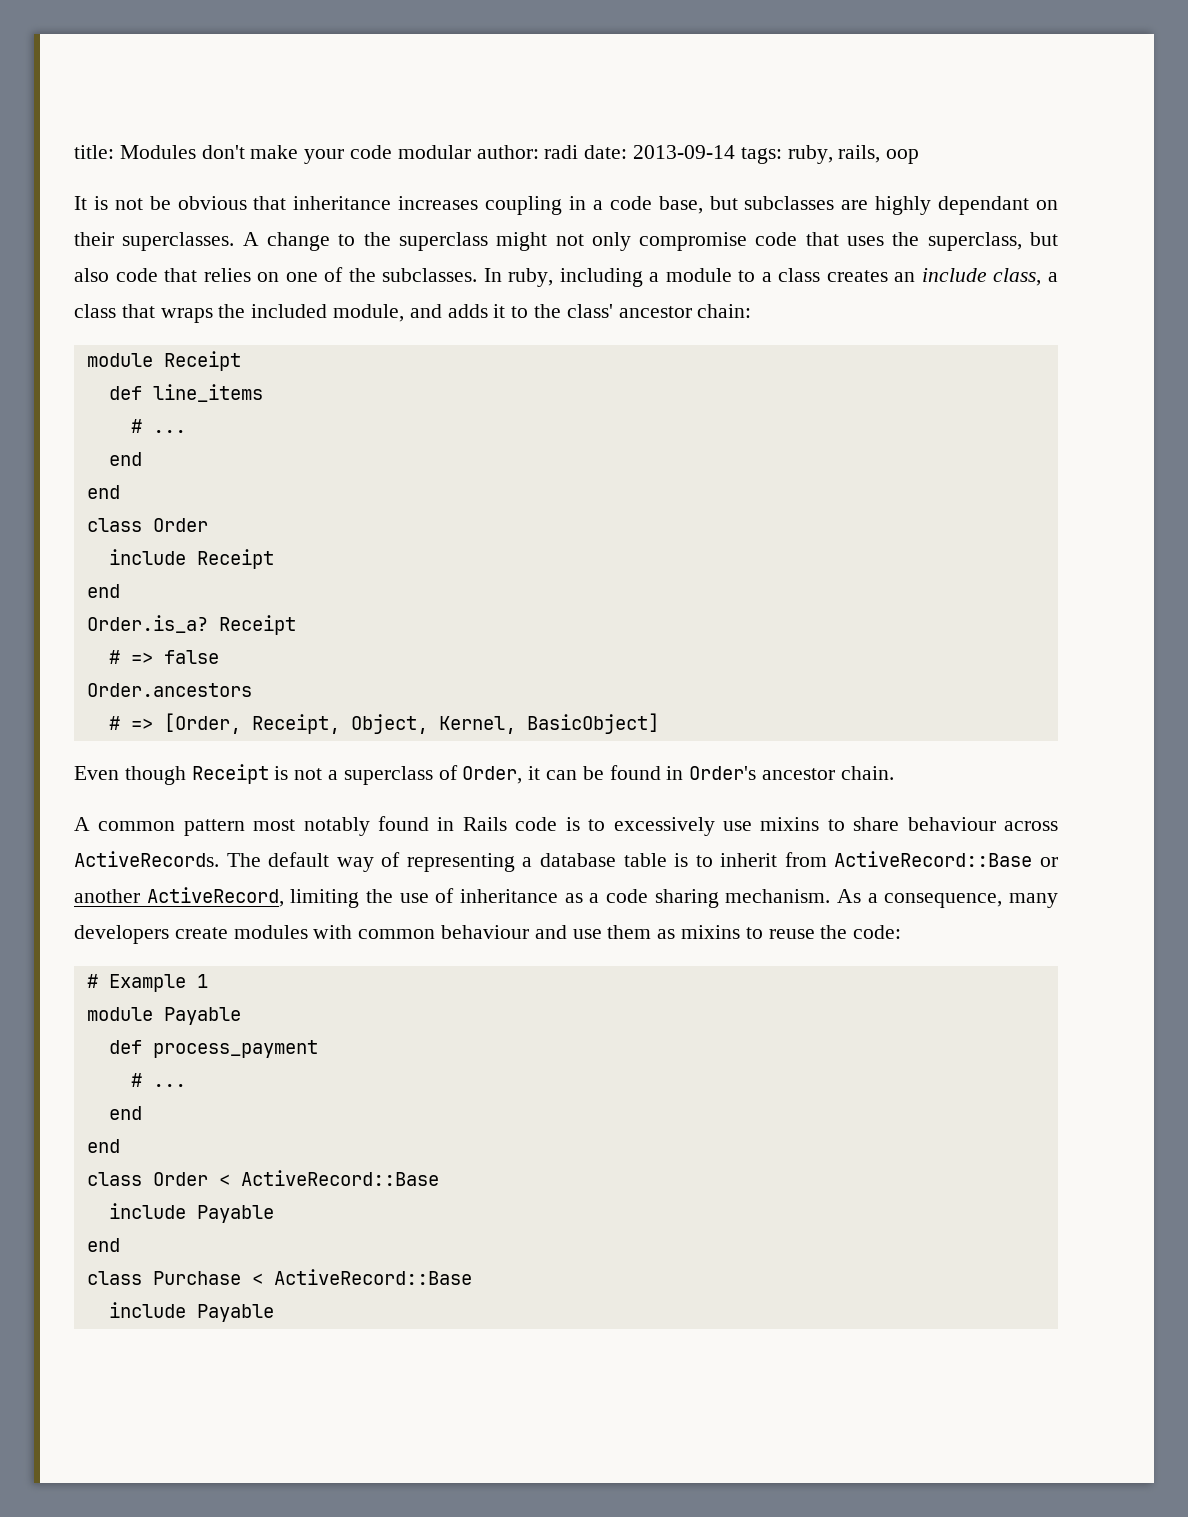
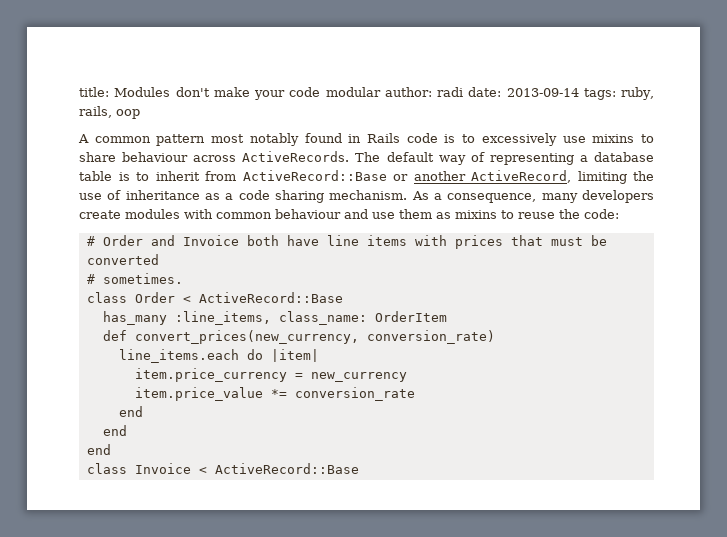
- It is not be obvious that inheritance increases coupling in a code base, but subclasses are highly dependant on their superclasses. A change to the superclass might not only compromise code that uses the superclass, but also code that relies on one of the subclasses. In ruby, including a module to a class creates an include class, a class that wraps the included module, and adds it to the class' ancestor chain:
- module Receipt
- def line_items
- # ...
- end
- end
- class Order
- include Receipt
- end
- Order.is_a? Receipt
- # => false
- Order.ancestors
- # => [Order, Receipt, Object, Kernel, BasicObject]
- Even though Receipt is not a superclass of Order, it can be found in Order's ancestor chain.
- # Example 1
- module Payable
- def process_payment
- # ...
+ # Order and Invoice both have line items with prices that must be converted
+ # sometimes.
+ class Order < ActiveRecord::Base
+ has_many :line_items, class_name: OrderItem
+ def convert_prices(new_currency, conversion_rate)
+ line_items.each do |item|
+ item.price_currency = new_currency
+ item.price_value *= conversion_rate
  end
  end
- class Order < ActiveRecord::Base
- include Payable
  end
- class Purchase < ActiveRecord::Base
- include Payable
+ class Invoice < ActiveRecord::Base

